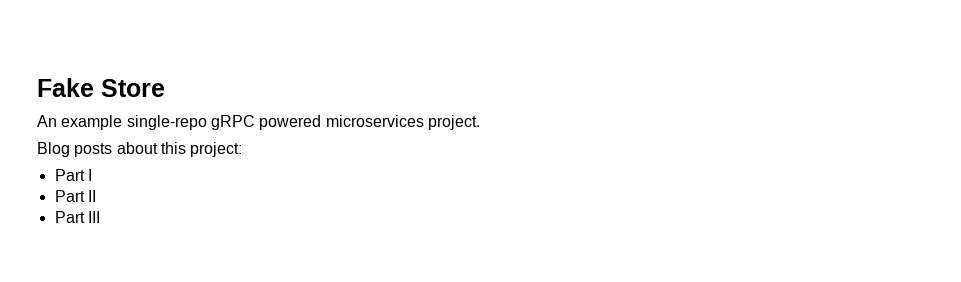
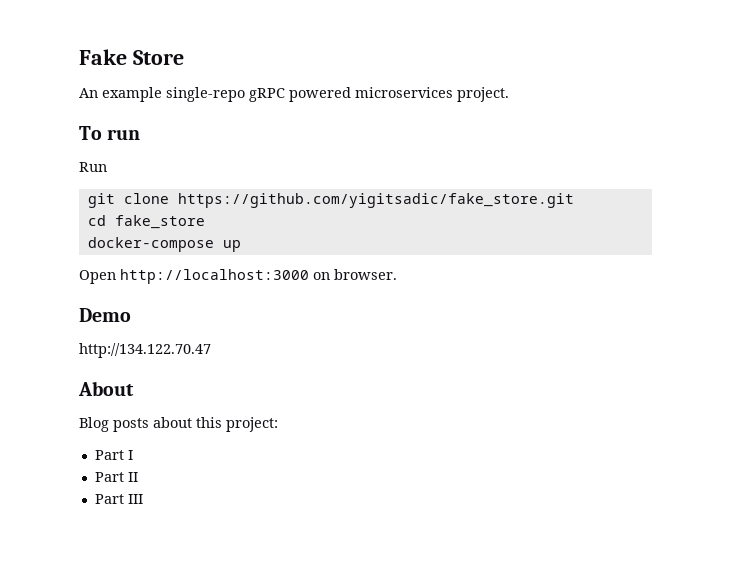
+ To run
+ Run
+ git clone https://github.com/yigitsadic/fake_store.git
+ cd fake_store
+ docker-compose up
+ Open http://localhost:3000 on browser.
+ Demo
+ http://134.122.70.47
+ About

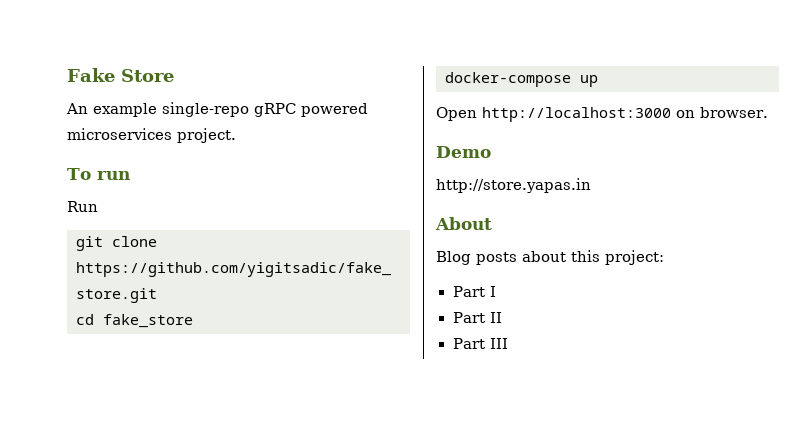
- http://134.122.70.47
+ http://store.yapas.in

